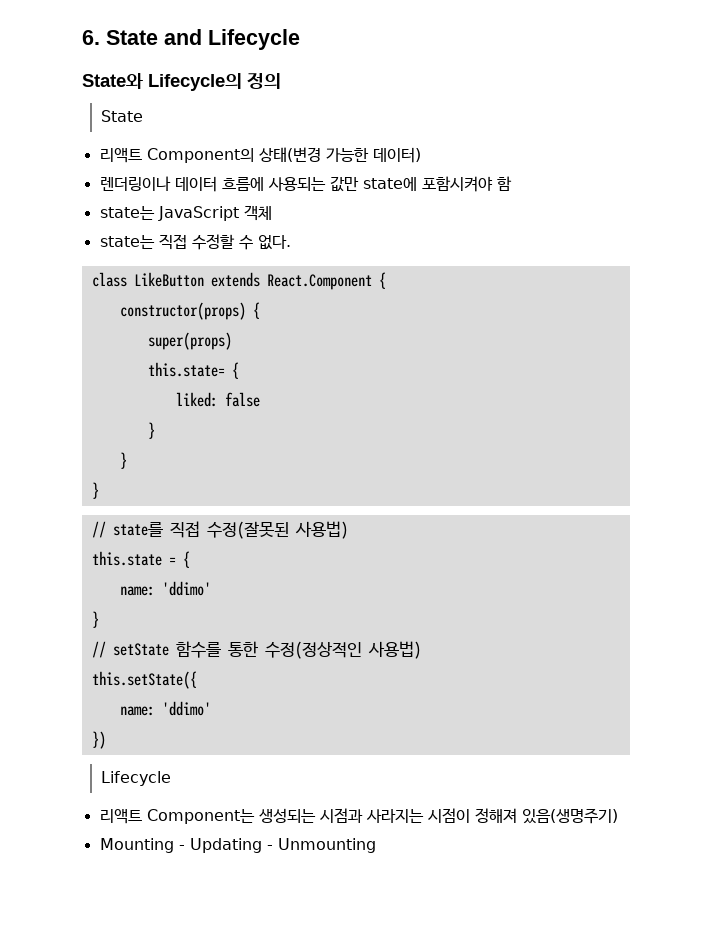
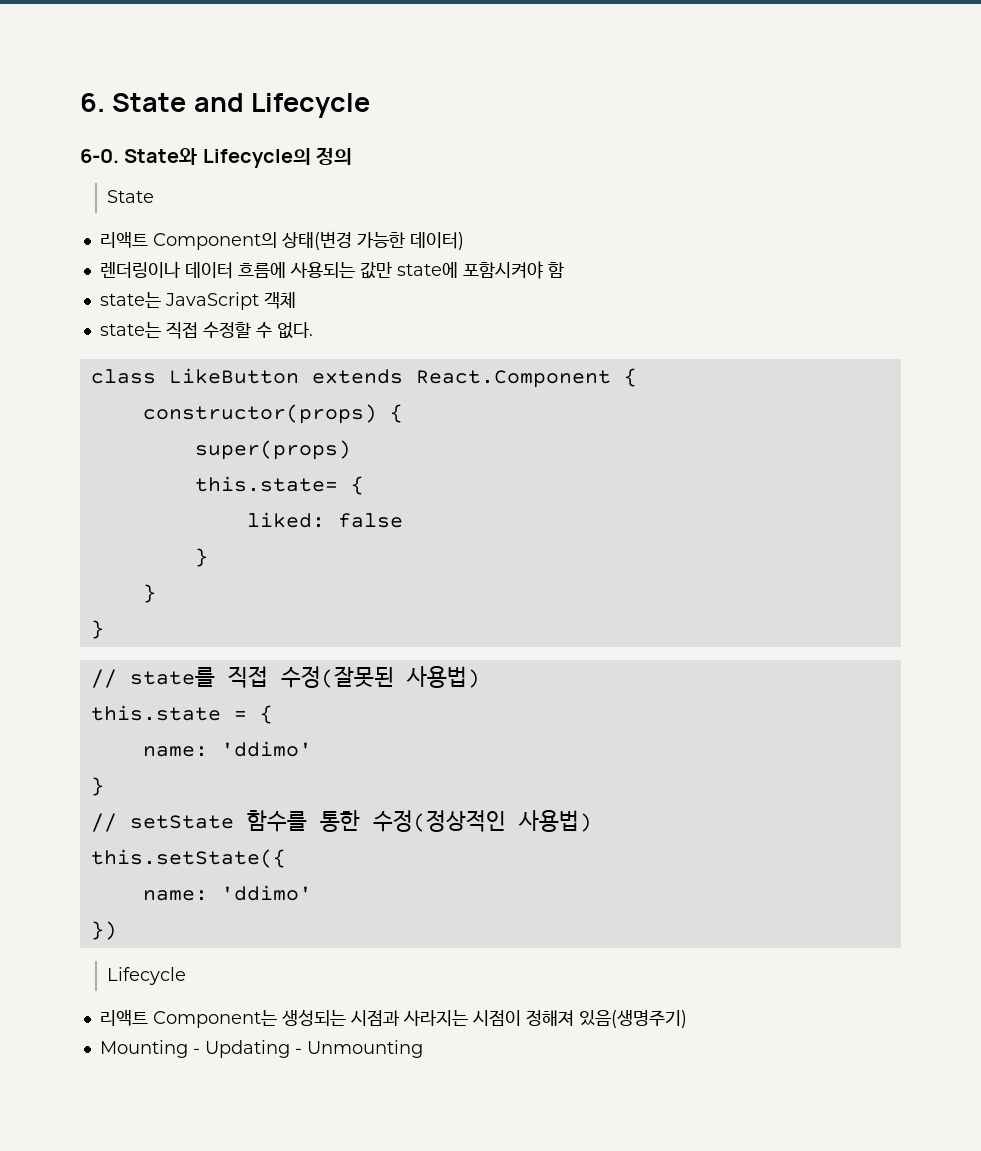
+ 6-0.

